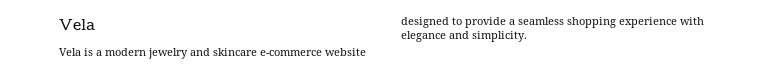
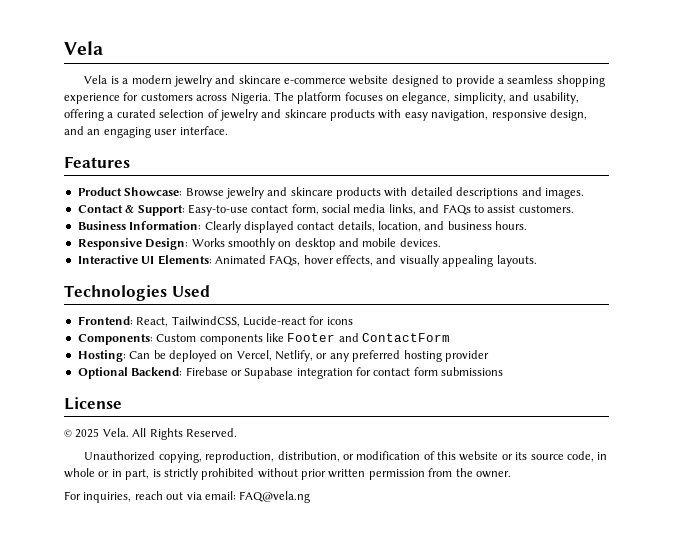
- Vela is a modern jewelry and skincare e-commerce website designed to provide a seamless shopping experience with elegance and simplicity.
+ Vela is a modern jewelry and skincare e-commerce website designed to provide a seamless shopping experience for customers across Nigeria. The platform focuses on elegance, simplicity, and usability, offering a curated selection of jewelry and skincare products with easy navigation, responsive design, and an engaging user interface.
+ Features
+ Product Showcase: Browse jewelry and skincare products with detailed descriptions and images.
+ Contact & Support: Easy-to-use contact form, social media links, and FAQs to assist customers.
+ Business Information: Clearly displayed contact details, location, and business hours.
+ Responsive Design: Works smoothly on desktop and mobile devices.
+ Interactive UI Elements: Animated FAQs, hover effects, and visually appealing layouts.
+ Technologies Used
+ Frontend: React, TailwindCSS, Lucide-react for icons
+ Components: Custom components like Footer and ContactForm
+ Hosting: Can be deployed on Vercel, Netlify, or any preferred hosting provider
+ Optional Backend: Firebase or Supabase integration for contact form submissions
+ License
+ © 2025 Vela. All Rights Reserved.
+ Unauthorized copying, reproduction, distribution, or modification of this website or its source code, in whole or in part, is strictly prohibited without prior written permission from the owner.
+ For inquiries, reach out via email: FAQ@vela.ng

